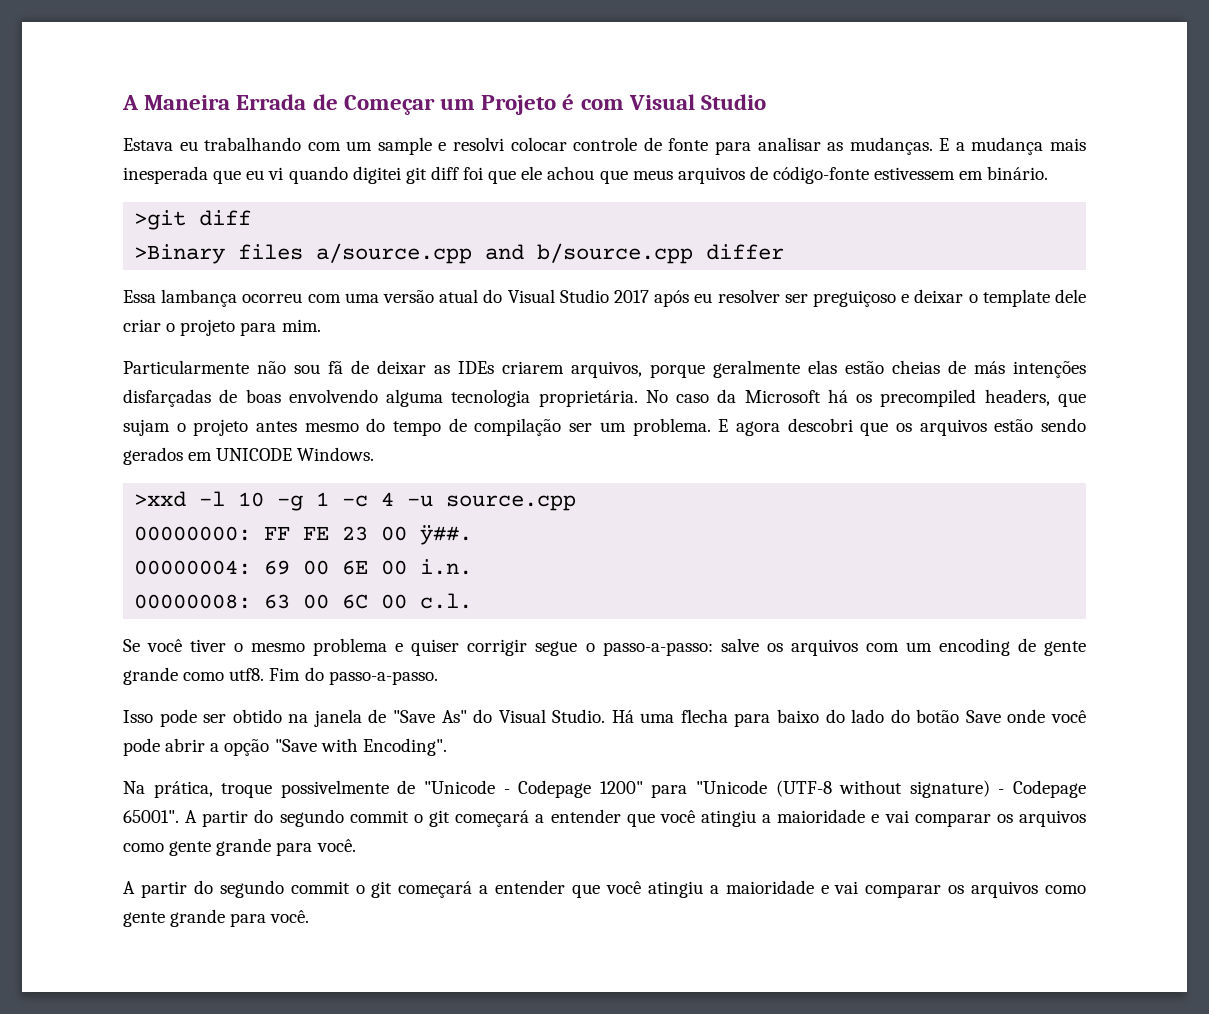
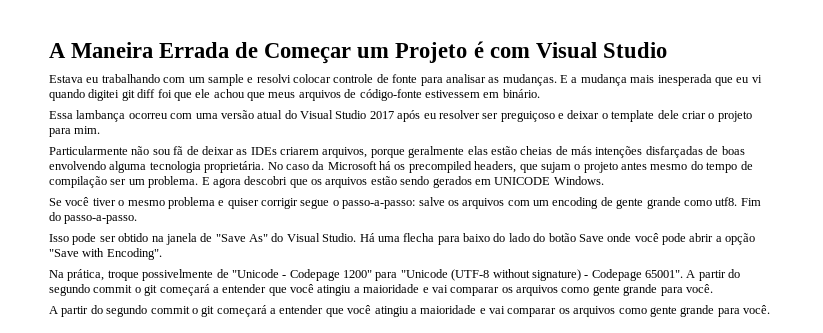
- >git diff
- >Binary files a/source.cpp and b/source.cpp differ
- >xxd -l 10 -g 1 -c 4 -u source.cpp
- 00000000: FF FE 23 00 ÿ##.
- 00000004: 69 00 6E 00 i.n.
- 00000008: 63 00 6C 00 c.l.

